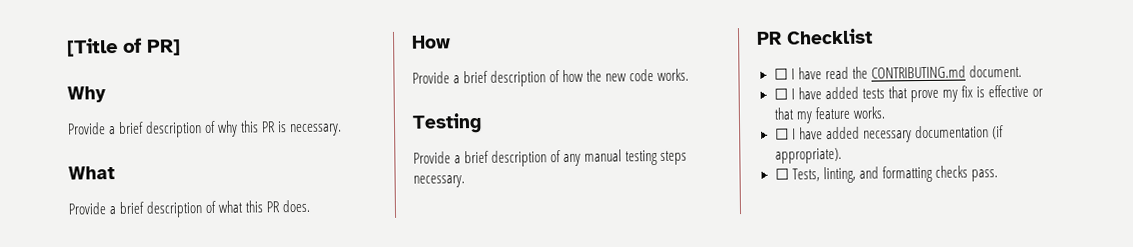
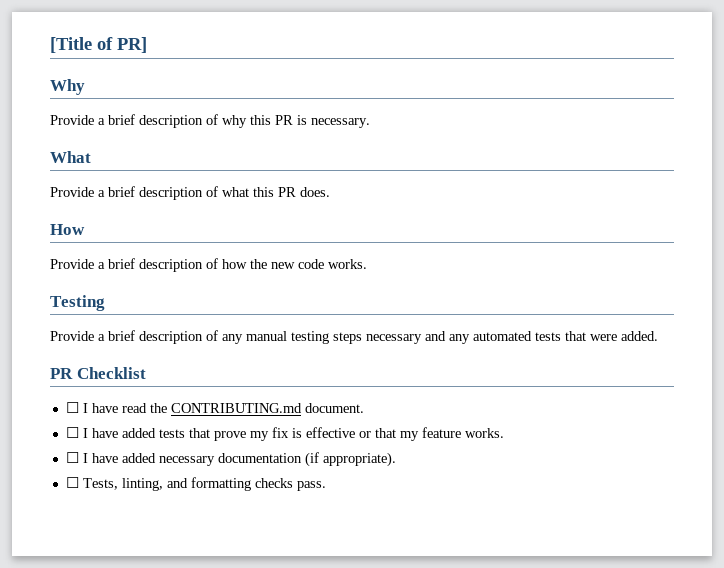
- Provide a brief description of any manual testing steps necessary.
+ Provide a brief description of any manual testing steps necessary and any automated tests that were added.

